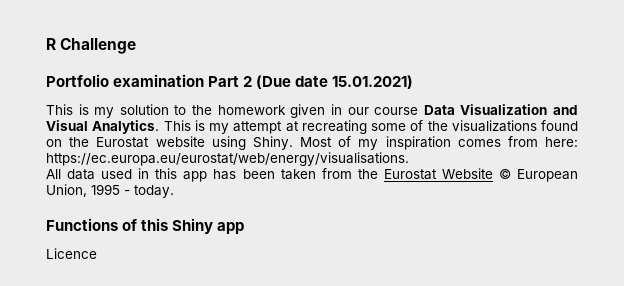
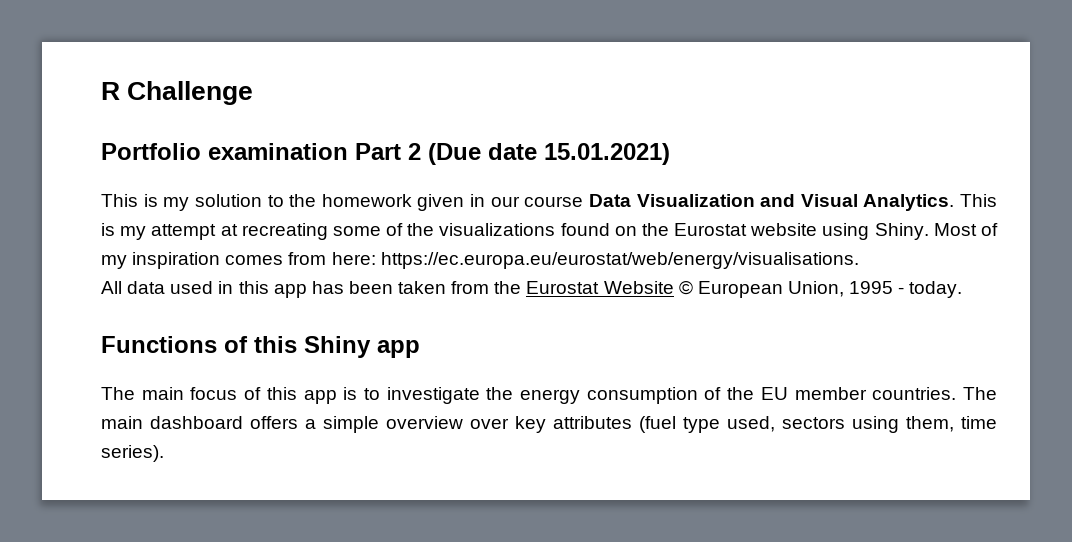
- Licence
+ The main focus of this app is to investigate the energy consumption of the EU member countries. The main dashboard offers a simple overview over key attributes (fuel type used, sectors using them, time series).

